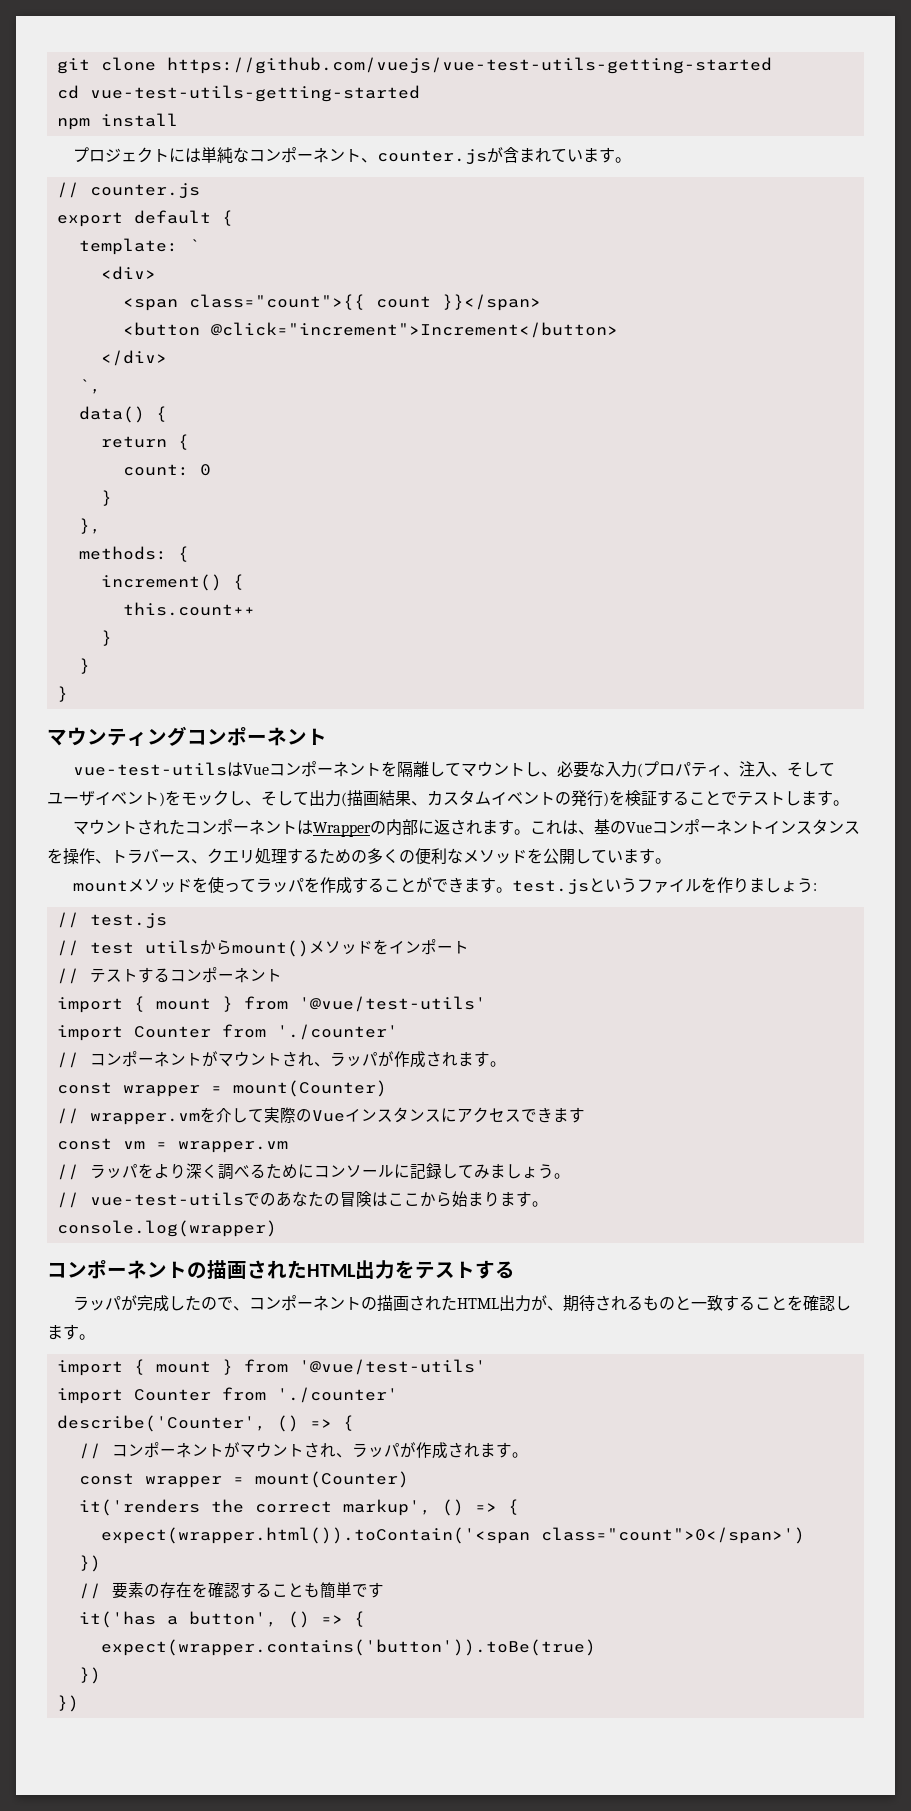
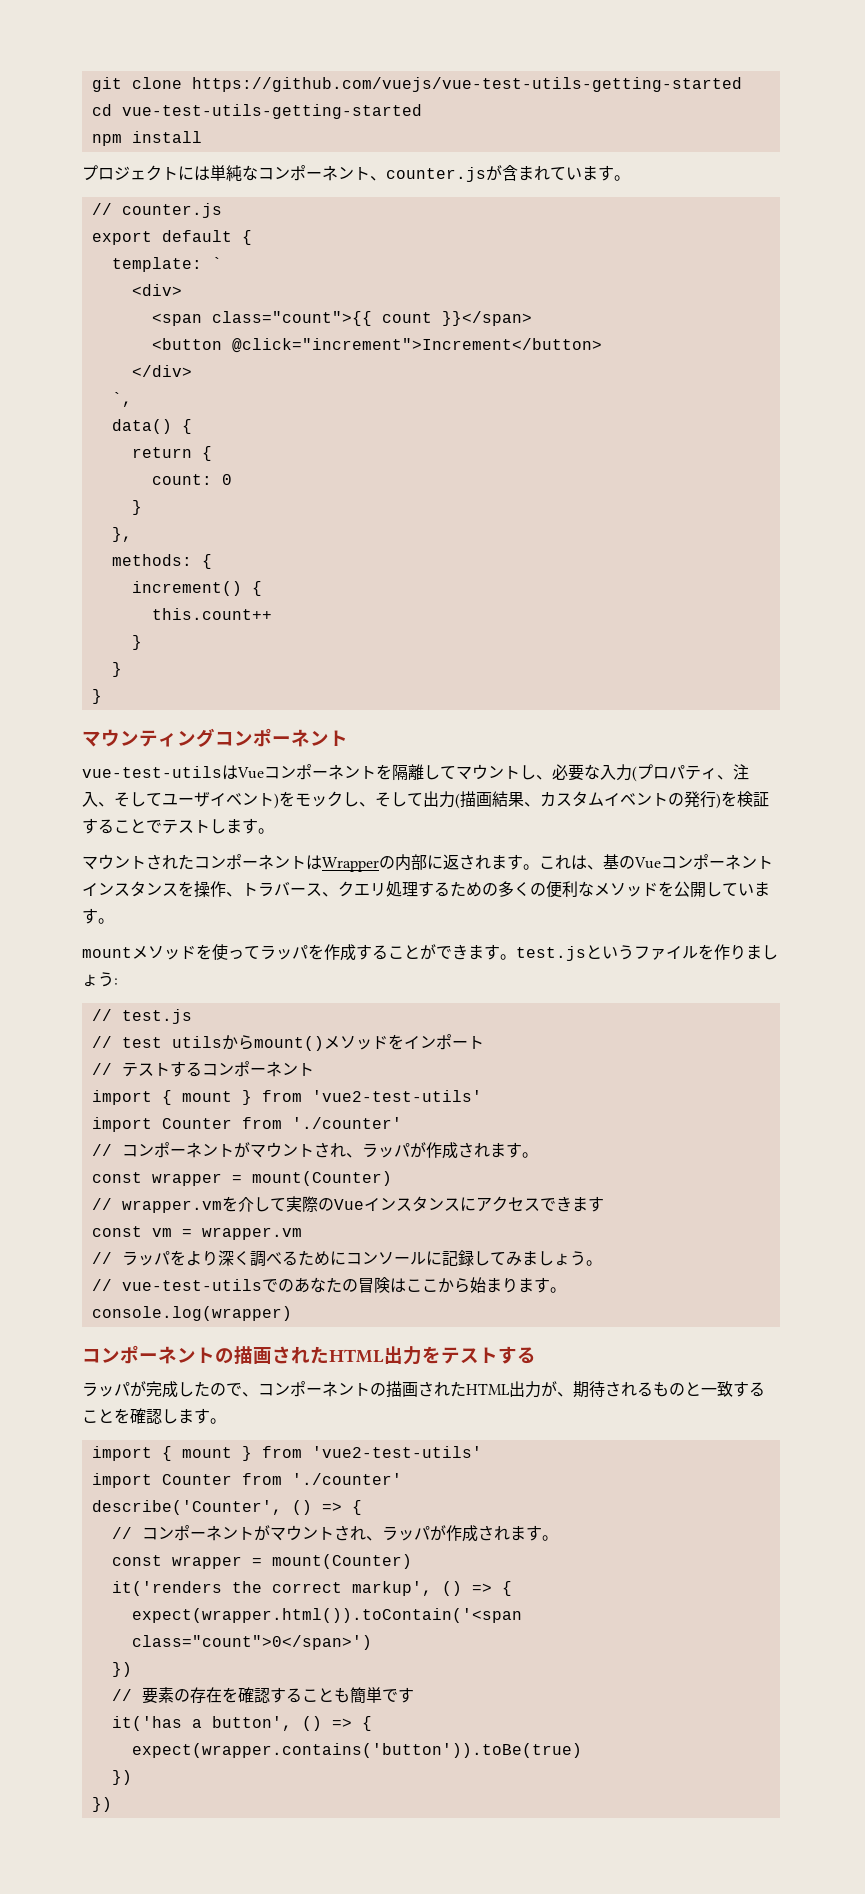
  // テストするコンポーネント
- import { mount } from '@vue/test-utils'
+ import { mount } from 'vue2-test-utils'
  ラッパが完成したので、コンポーネントの描画されたHTML出力が、期待されるものと一致することを確認します。
- import { mount } from '@vue/test-utils'
+ import { mount } from 'vue2-test-utils'

